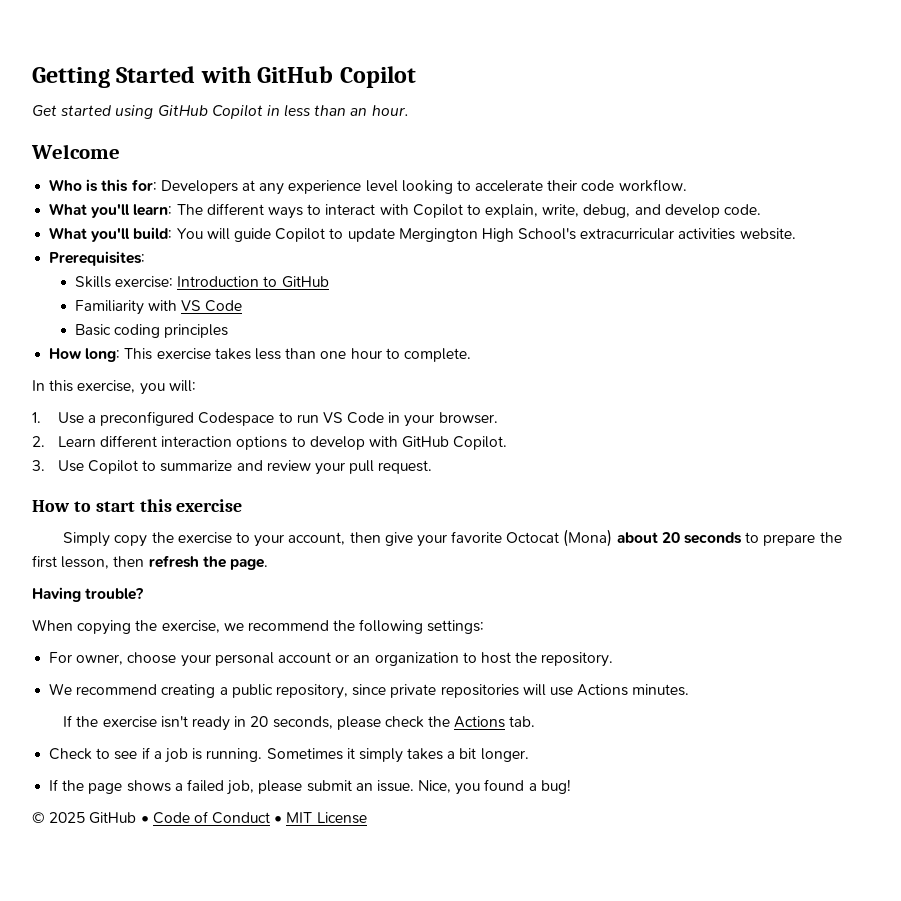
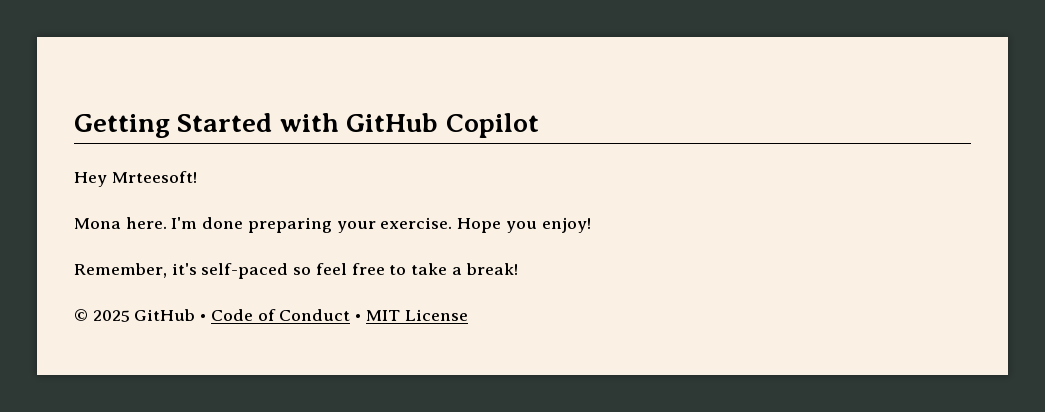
- Get started using GitHub Copilot in less than an hour.
- Welcome
- Who is this for: Developers at any experience level looking to accelerate their code workflow.
- What you'll learn: The different ways to interact with Copilot to explain, write, debug, and develop code.
- What you'll build: You will guide Copilot to update Mergington High School's extracurricular activities website.
- Prerequisites:
- Skills exercise: Introduction to GitHub
- Familiarity with VS Code
- Basic coding principles
- How long: This exercise takes less than one hour to complete.
- In this exercise, you will:
- 1. Use a preconfigured Codespace to run VS Code in your browser.
- 2. Learn different interaction options to develop with GitHub Copilot.
- 3. Use Copilot to summarize and review your pull request.
- How to start this exercise
- Simply copy the exercise to your account, then give your favorite Octocat (Mona) about 20 seconds to prepare the first lesson, then refresh the page.
- Having trouble?
- When copying the exercise, we recommend the following settings:
- For owner, choose your personal account or an organization to host the repository.
- We recommend creating a public repository, since private repositories will use Actions minutes.
- If the exercise isn't ready in 20 seconds, please check the Actions tab.
- Check to see if a job is running. Sometimes it simply takes a bit longer.
- If the page shows a failed job, please submit an issue. Nice, you found a bug!
+ Hey Mrteesoft!
+ Mona here. I'm done preparing your exercise. Hope you enjoy!
+ Remember, it's self-paced so feel free to take a break!

